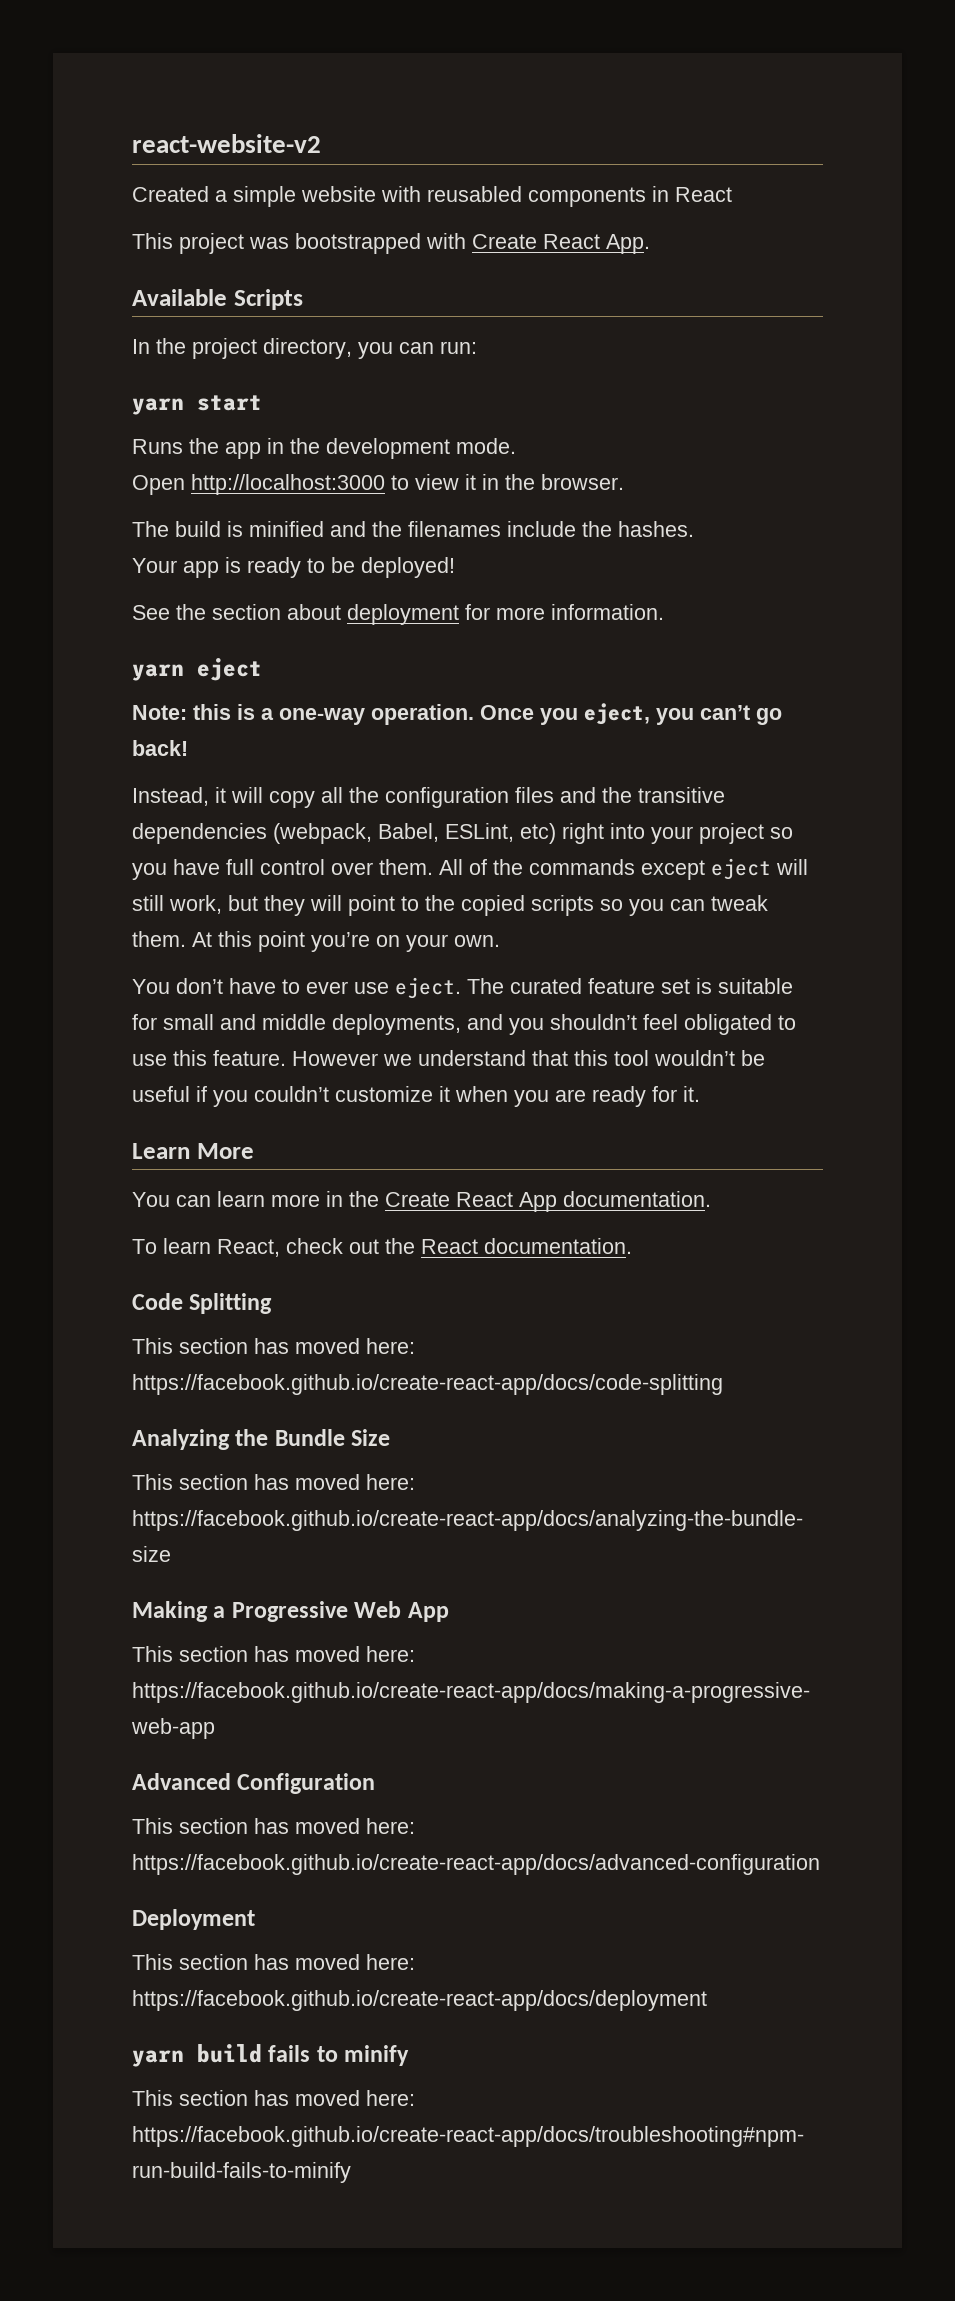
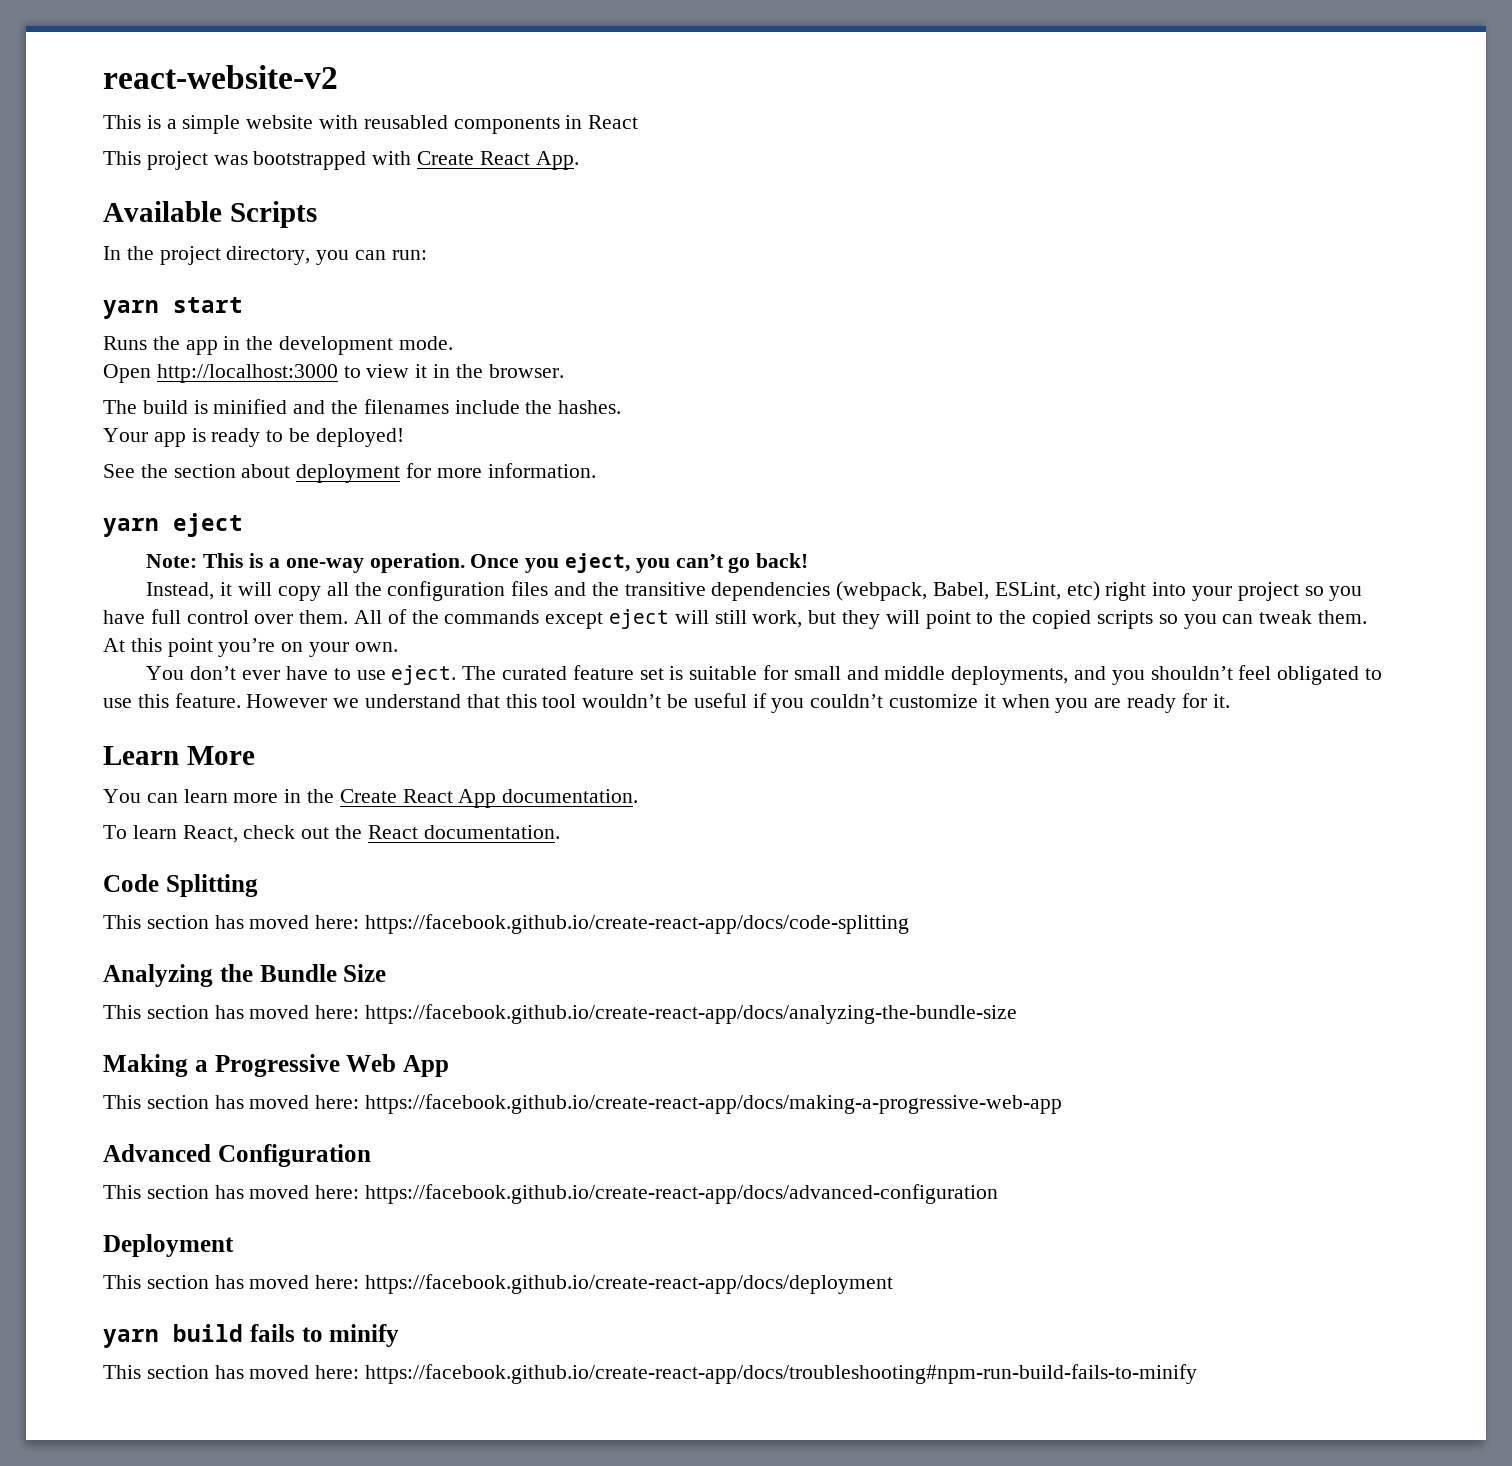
- Created a simple website with reusabled components in React
+ This is a simple website with reusabled components in React
- Note: this is a one-way operation.
+ Note: This is a one-way operation.
- You don’t have to ever use eject.
+ You don’t ever have to use eject.

